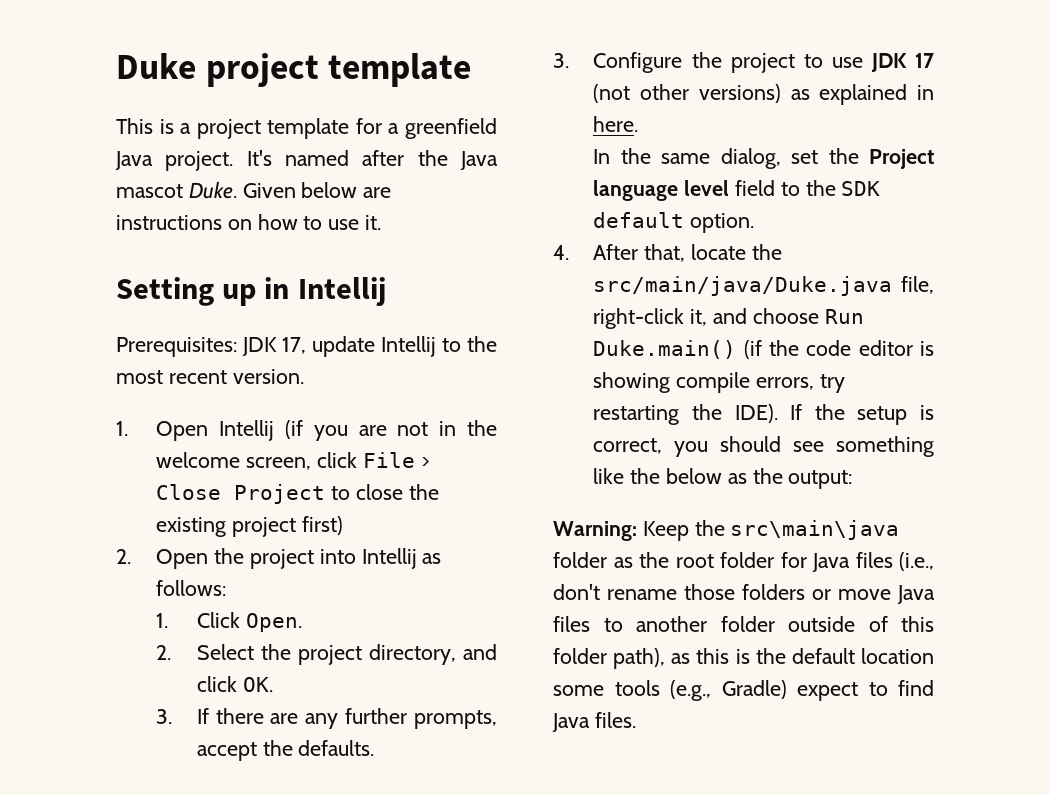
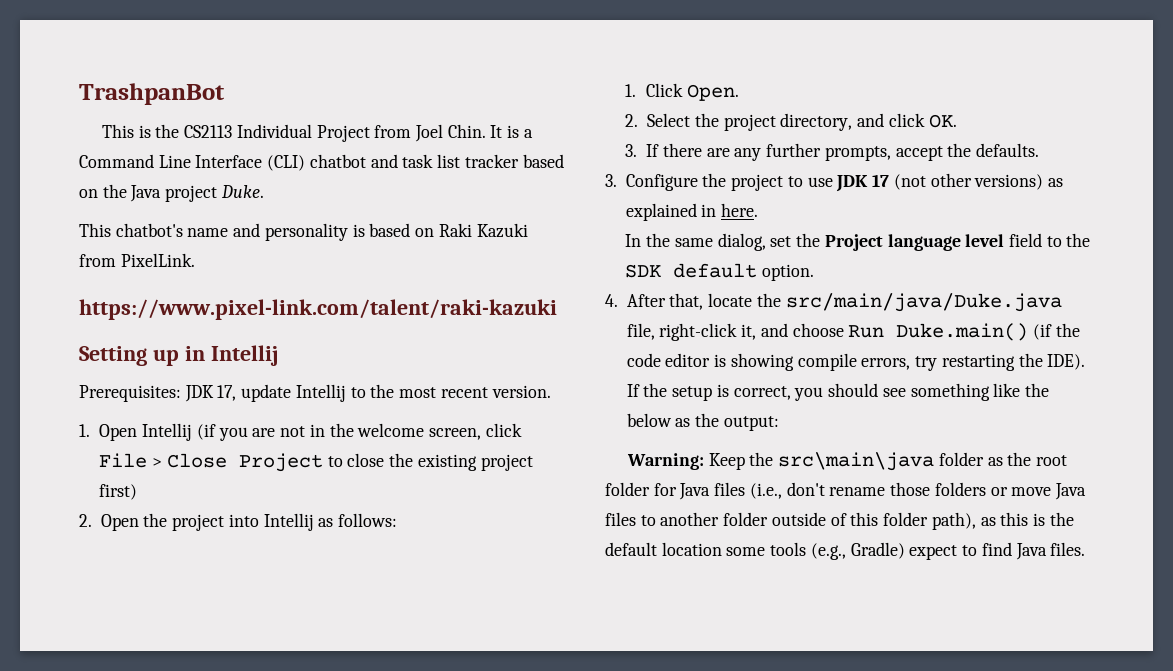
- Duke project template
+ TrashpanBot
- This is a project template for a greenfield Java project. It's named after the Java mascot Duke. Given below are instructions on how to use it.
+ This is the CS2113 Individual Project from Joel Chin. It is a Command Line Interface (CLI) chatbot and task list tracker based on the Java project Duke.
+ This chatbot's name and personality is based on Raki Kazuki from PixelLink.
+ https://www.pixel-link.com/talent/raki-kazuki

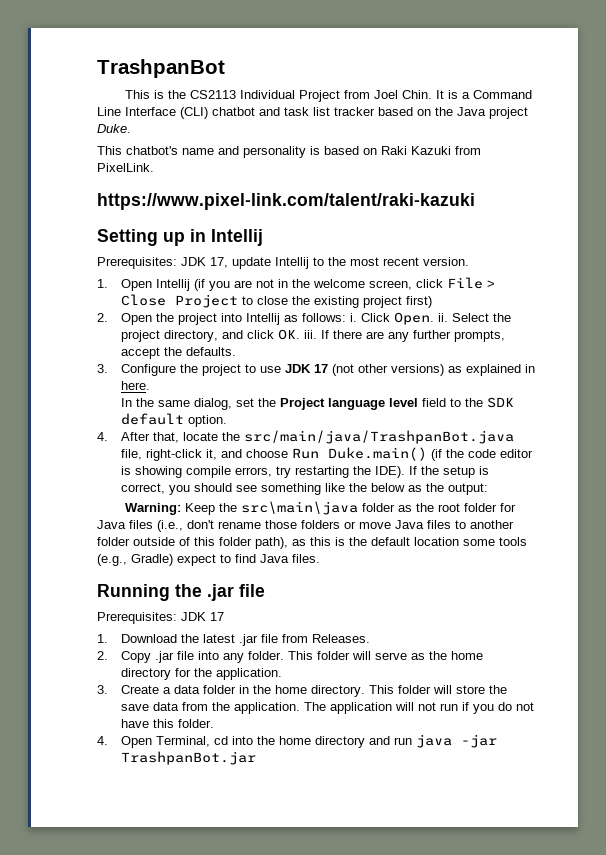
- 2. Open the project into Intellij as follows:
- 1. Click Open.
- 2. Select the project directory, and click OK.
- 3. If there are any further prompts, accept the defaults.
+ 2. Open the project into Intellij as follows: i. Click Open. ii. Select the project directory, and click OK. iii. If there are any further prompts, accept the defaults.
- 4. After that, locate the src/main/java/Duke.java file, right-click it, and choose Run Duke.main() (if the code editor is showing compile errors, try restarting the IDE).
+ 4. After that, locate the src/main/java/TrashpanBot.java file, right-click it, and choose Run Duke.main() (if the code editor is showing compile errors, try restarting the IDE).
+ Running the .jar file
+ Prerequisites: JDK 17
+ 1. Download the latest .jar file from Releases.
+ 2. Copy .jar file into any folder. This folder will serve as the home directory for the application.
+ 3. Create a data folder in the home directory. This folder will store the save data from the application. The application will not run if you do not have this folder.
+ 4. Open Terminal, cd into the home directory and run java -jar TrashpanBot.jar

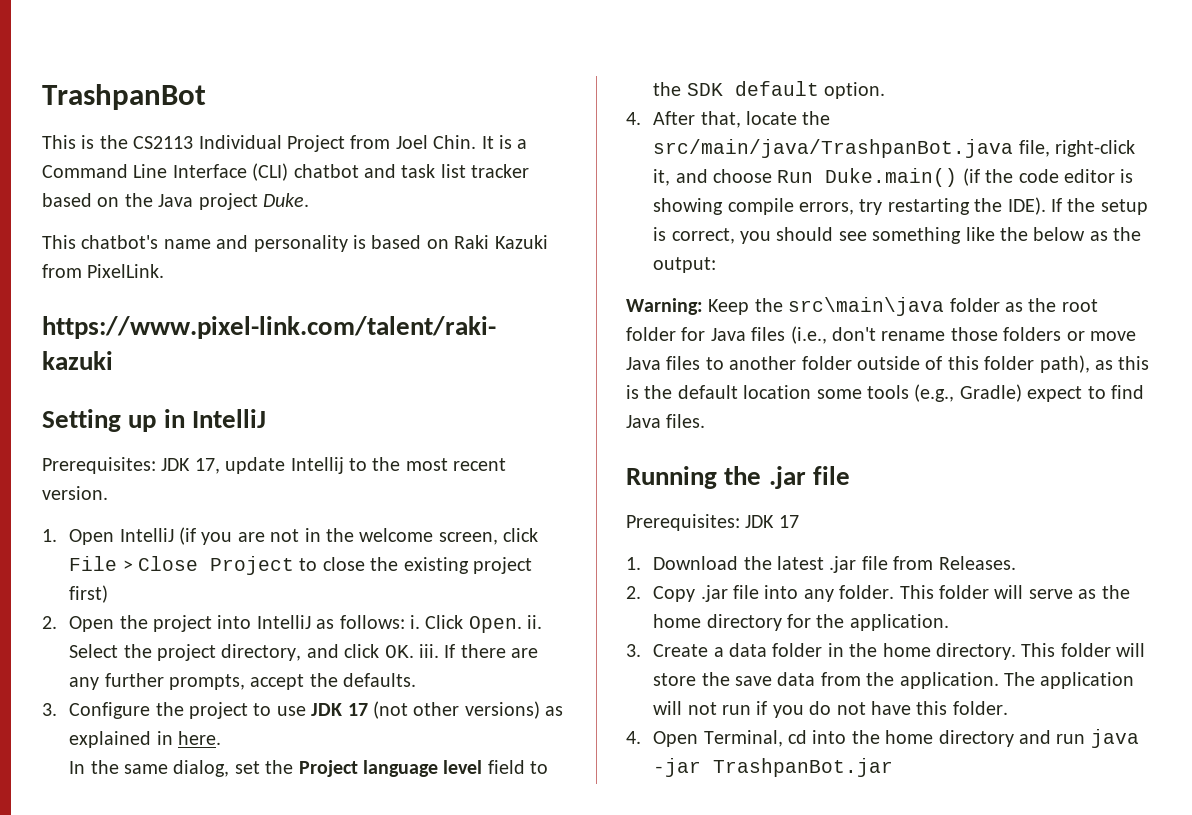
- Setting up in Intellij
+ Setting up in IntelliJ
- 1. Open Intellij (if you are not in the welcome screen, click File > Close Project to close the existing project first)
+ 1. Open IntelliJ (if you are not in the welcome screen, click File > Close Project to close the existing project first)
- 2. Open the project into Intellij as follows: i.
+ 2. Open the project into IntelliJ as follows: i.

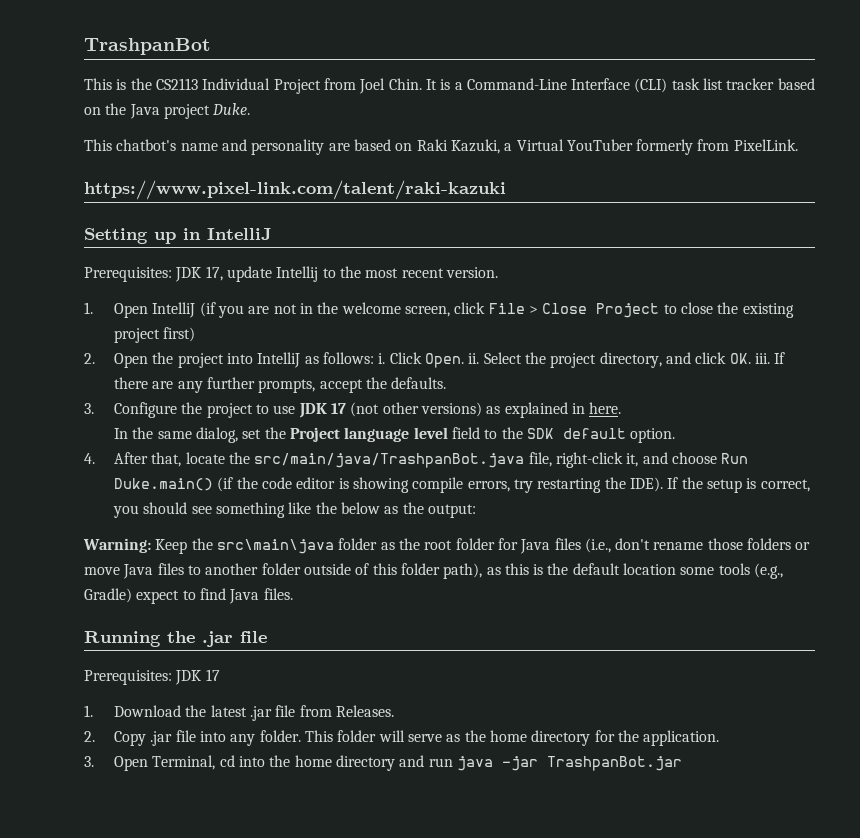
- It is a Command Line Interface (CLI) chatbot and task list tracker based on the Java project Duke.
+ It is a Command-Line Interface (CLI) task list tracker based on the Java project Duke.
- This chatbot's name and personality is based on Raki Kazuki from PixelLink.
+ This chatbot's name and personality are based on Raki Kazuki, a Virtual YouTuber formerly from PixelLink.
- 3. Create a data folder in the home directory. This folder will store the save data from the application. The application will not run if you do not have this folder.
- 4. Open Terminal, cd into the home directory and run java -jar TrashpanBot.jar
+ 3. Open Terminal, cd into the home directory and run java -jar TrashpanBot.jar

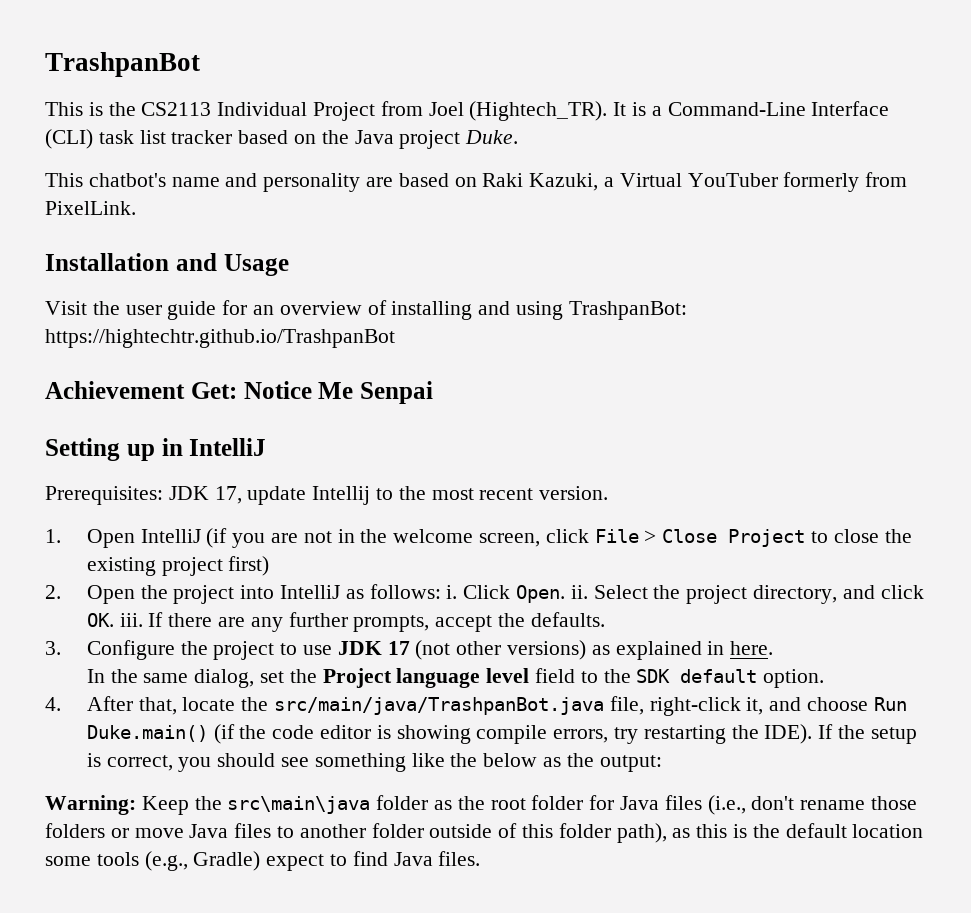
- This is the CS2113 Individual Project from Joel Chin.
+ This is the CS2113 Individual Project from Joel (Hightech_TR).
- https://www.pixel-link.com/talent/raki-kazuki
+ Installation and Usage
+ Visit the user guide for an overview of installing and using TrashpanBot: https://hightechtr.github.io/TrashpanBot
+ Achievement Get: Notice Me Senpai
- Running the .jar file
- Prerequisites: JDK 17
- 1. Download the latest .jar file from Releases.
- 2. Copy .jar file into any folder. This folder will serve as the home directory for the application.
- 3. Open Terminal, cd into the home directory and run java -jar TrashpanBot.jar

